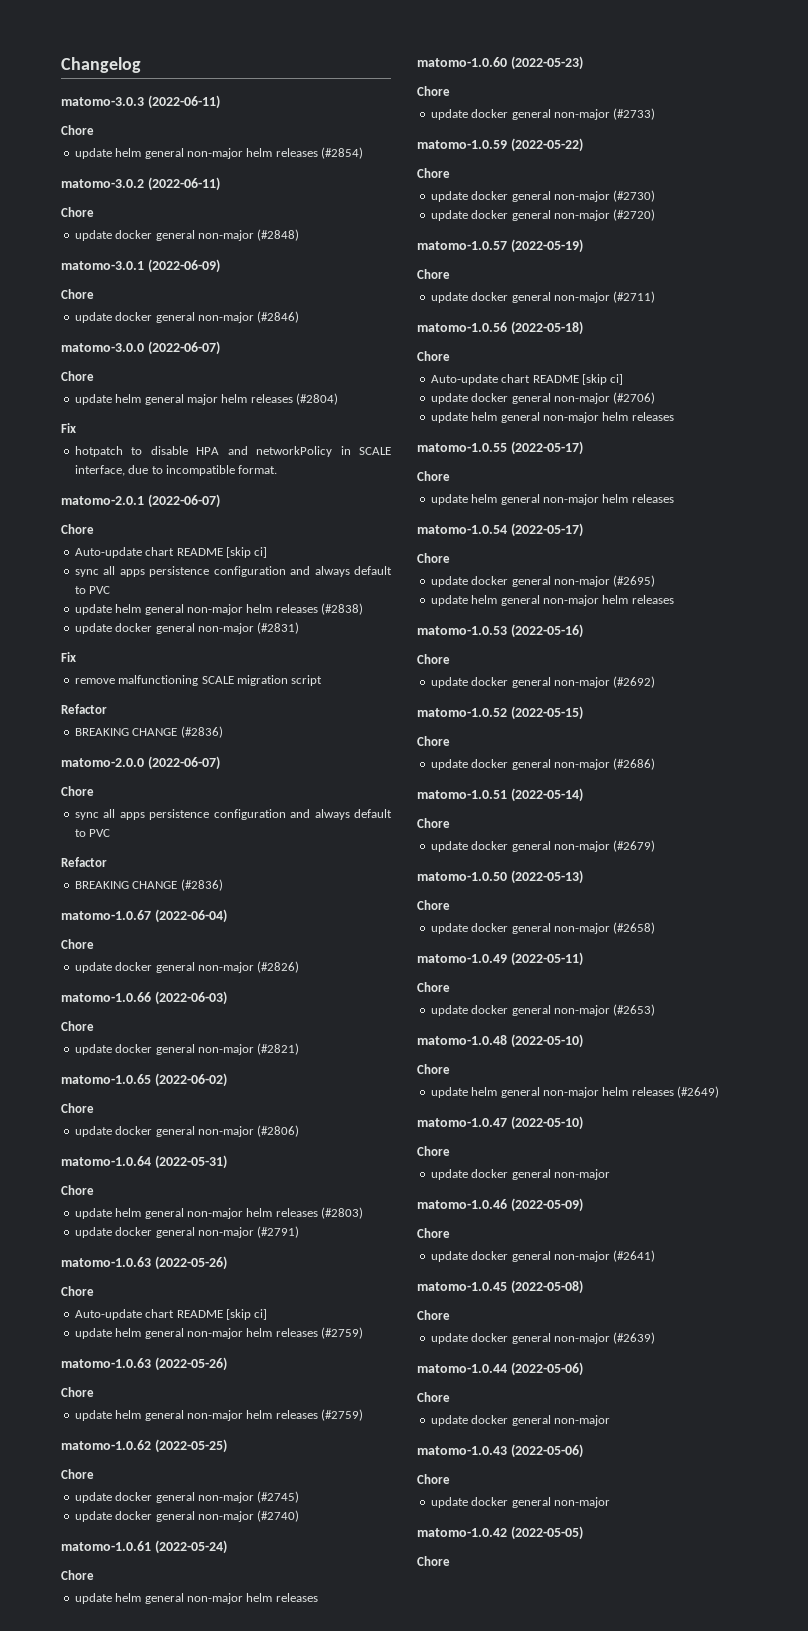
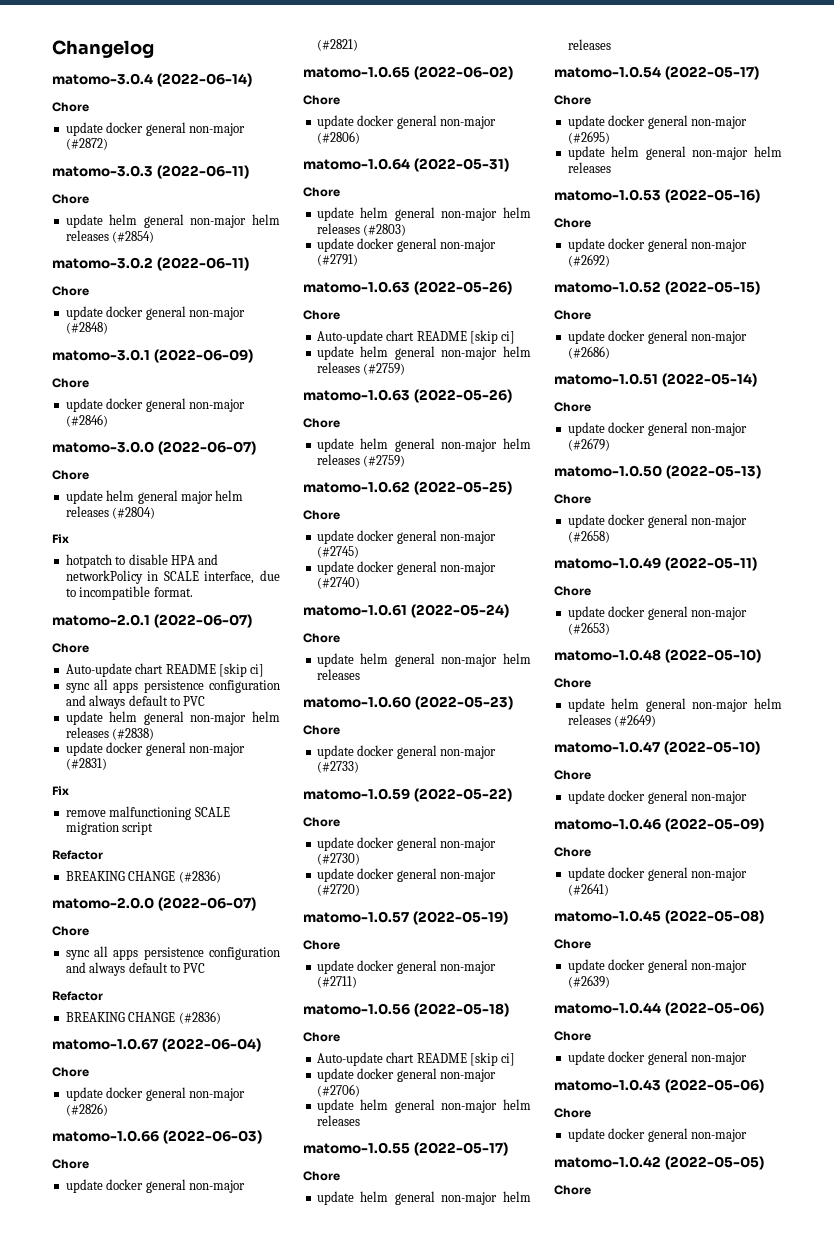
+ matomo-3.0.4 (2022-06-14)
+ Chore
+ update docker general non-major (#2872)

